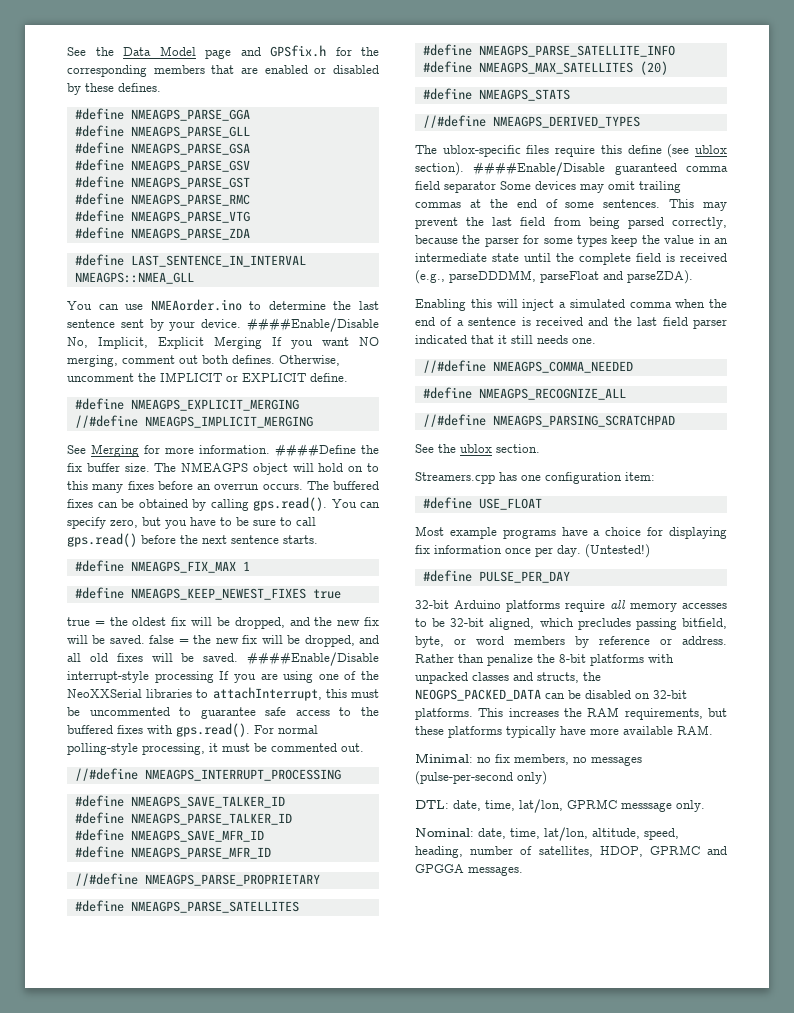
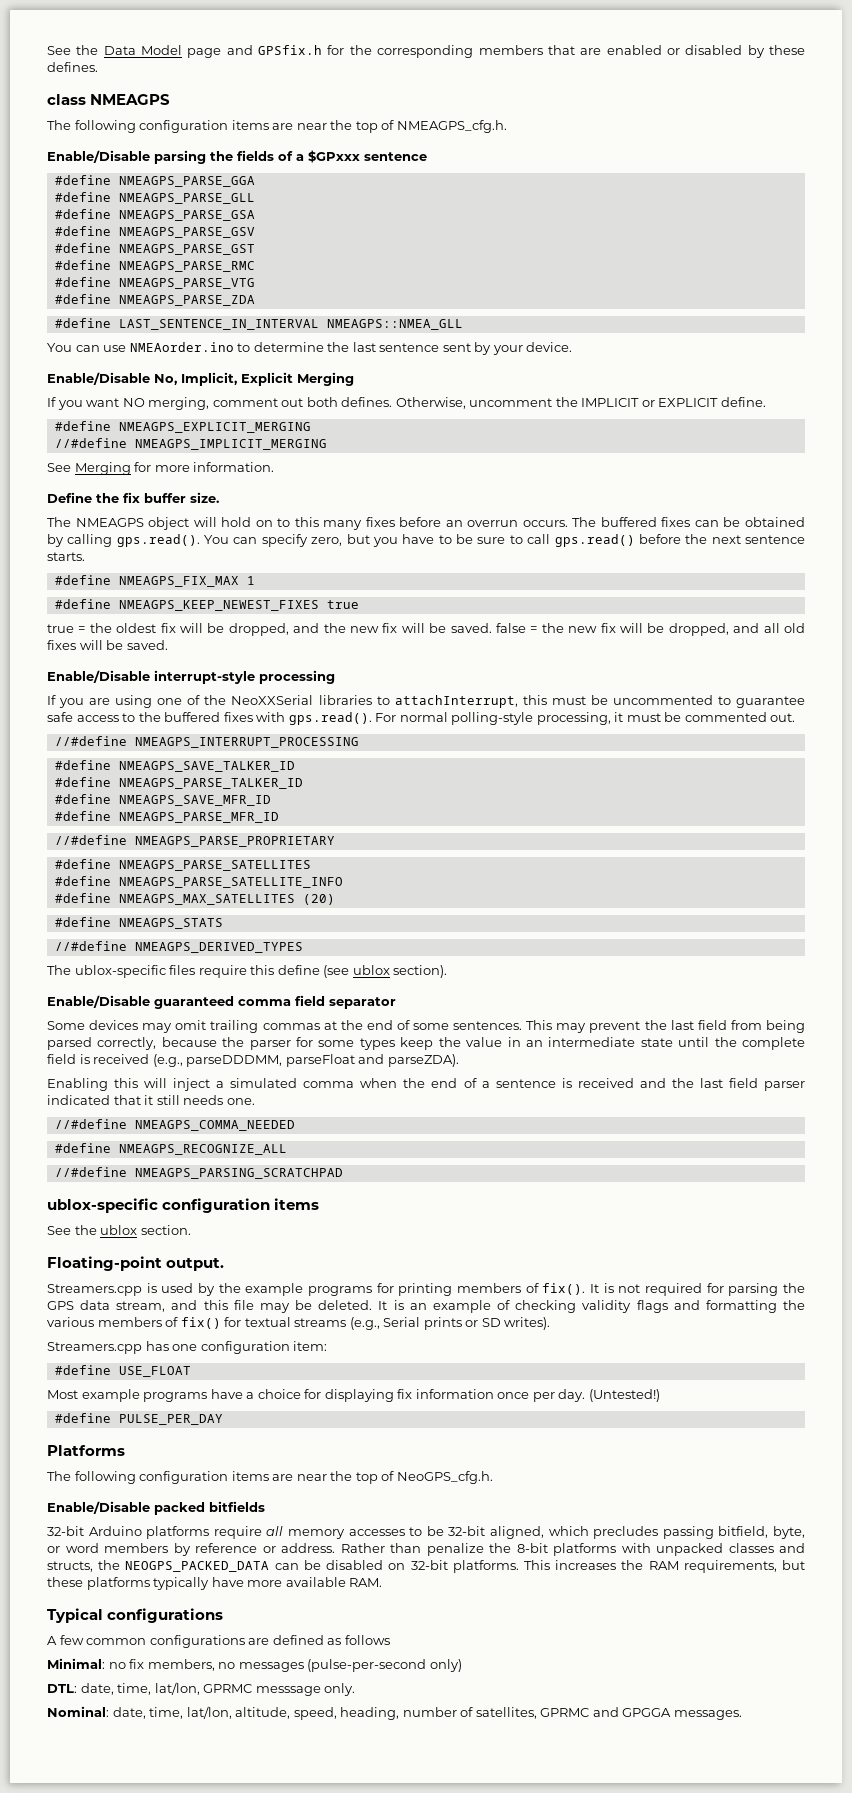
+ class NMEAGPS
+ The following configuration items are near the top of NMEAGPS_cfg.h.
+ Enable/Disable parsing the fields of a $GPxxx sentence
- You can use NMEAorder.ino to determine the last sentence sent by your device. ####Enable/Disable No, Implicit, Explicit Merging If you want NO merging, comment out both defines.
+ You can use NMEAorder.ino to determine the last sentence sent by your device.
+ Enable/Disable No, Implicit, Explicit Merging
+ If you want NO merging, comment out both defines.
- See Merging for more information. ####Define the fix buffer size. The NMEAGPS object will hold on to this many fixes before an overrun occurs.
+ See Merging for more information.
+ Define the fix buffer size.
+ The NMEAGPS object will hold on to this many fixes before an overrun occurs.
- true = the oldest fix will be dropped, and the new fix will be saved. false = the new fix will be dropped, and all old fixes will be saved. ####Enable/Disable interrupt-style processing If you are using one of the NeoXXSerial libraries to attachInterrupt, this must be uncommented to guarantee safe access to the buffered fixes with gps.read(). For normal polling-style processing, it must be commented out.
+ true = the oldest fix will be dropped, and the new fix will be saved. false = the new fix will be dropped, and all old fixes will be saved.
+ Enable/Disable interrupt-style processing
+ If you are using one of the NeoXXSerial libraries to attachInterrupt, this must be uncommented to guarantee safe access to the buffered fixes with gps.read(). For normal polling-style processing, it must be commented out.
- The ublox-specific files require this define (see ublox section). ####Enable/Disable guaranteed comma field separator Some devices may omit trailing commas at the end of some sentences.
+ The ublox-specific files require this define (see ublox section).
+ Enable/Disable guaranteed comma field separator
+ Some devices may omit trailing commas at the end of some sentences.
+ ublox-specific configuration items
+ Floating-point output.
+ Streamers.cpp is used by the example programs for printing members of fix(). It is not required for parsing the GPS data stream, and this file may be deleted. It is an example of checking validity flags and formatting the various members of fix() for textual streams (e.g., Serial prints or SD writes).
+ Platforms
+ The following configuration items are near the top of NeoGPS_cfg.h.
+ Enable/Disable packed bitfields
+ Typical configurations
+ A few common configurations are defined as follows
- Nominal: date, time, lat/lon, altitude, speed, heading, number of satellites, HDOP, GPRMC and GPGGA messages.
+ Nominal: date, time, lat/lon, altitude, speed, heading, number of satellites, GPRMC and GPGGA messages.

